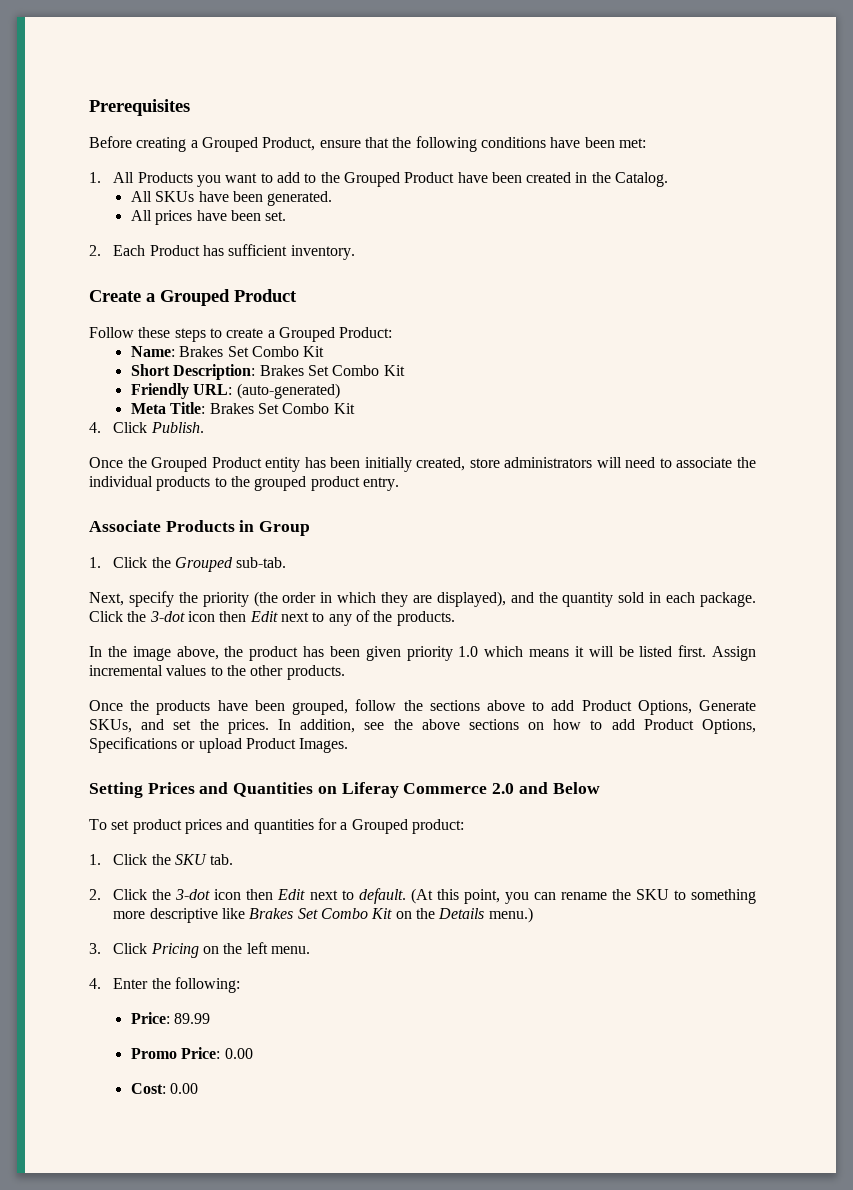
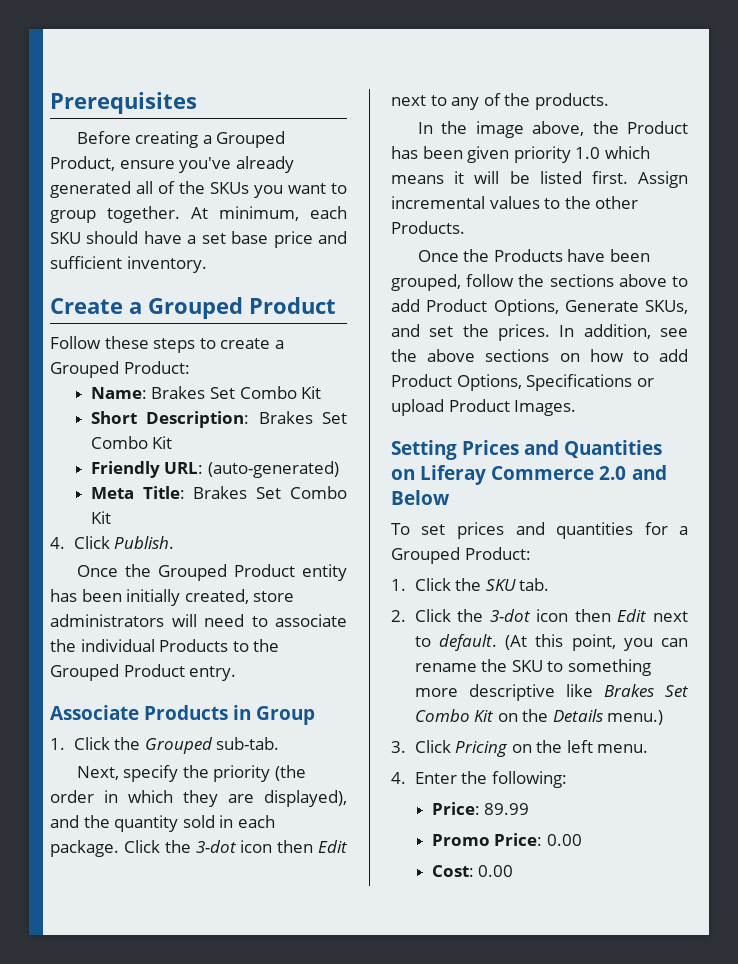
- Before creating a Grouped Product, ensure that the following conditions have been met:
- 1. All Products you want to add to the Grouped Product have been created in the Catalog.
- All SKUs have been generated.
- All prices have been set.
- 2. Each Product has sufficient inventory.
+ Before creating a Grouped Product, ensure you've already generated all of the SKUs you want to group together. At minimum, each SKU should have a set base price and sufficient inventory.
- Once the Grouped Product entity has been initially created, store administrators will need to associate the individual products to the grouped product entry.
+ Once the Grouped Product entity has been initially created, store administrators will need to associate the individual Products to the Grouped Product entry.
- In the image above, the product has been given priority 1.0 which means it will be listed first.
+ In the image above, the Product has been given priority 1.0 which means it will be listed first.
- Assign incremental values to the other products.
- Once the products have been grouped, follow the sections above to add Product Options, Generate SKUs, and set the prices.
+ Assign incremental values to the other Products.
+ Once the Products have been grouped, follow the sections above to add Product Options, Generate SKUs, and set the prices.
- To set product prices and quantities for a Grouped product:
+ To set prices and quantities for a Grouped Product:

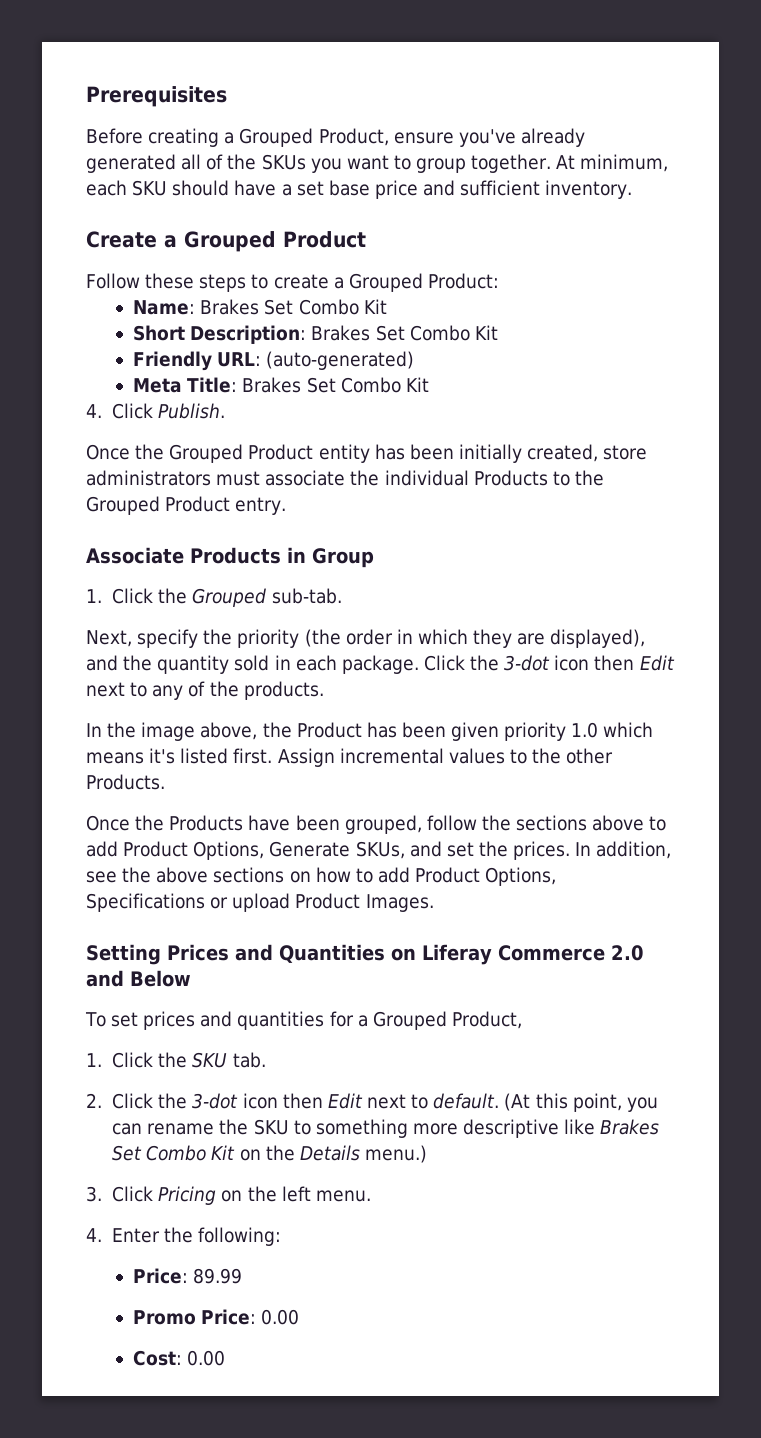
- Once the Grouped Product entity has been initially created, store administrators will need to associate the individual Products to the Grouped Product entry.
+ Once the Grouped Product entity has been initially created, store administrators must associate the individual Products to the Grouped Product entry.
- In the image above, the Product has been given priority 1.0 which means it will be listed first.
+ In the image above, the Product has been given priority 1.0 which means it's listed first.
- To set prices and quantities for a Grouped Product:
+ To set prices and quantities for a Grouped Product,

